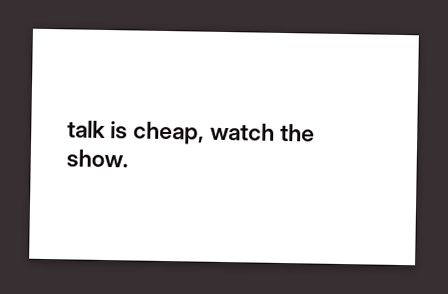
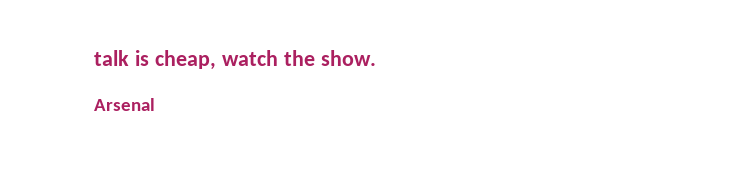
+ Arsenal

